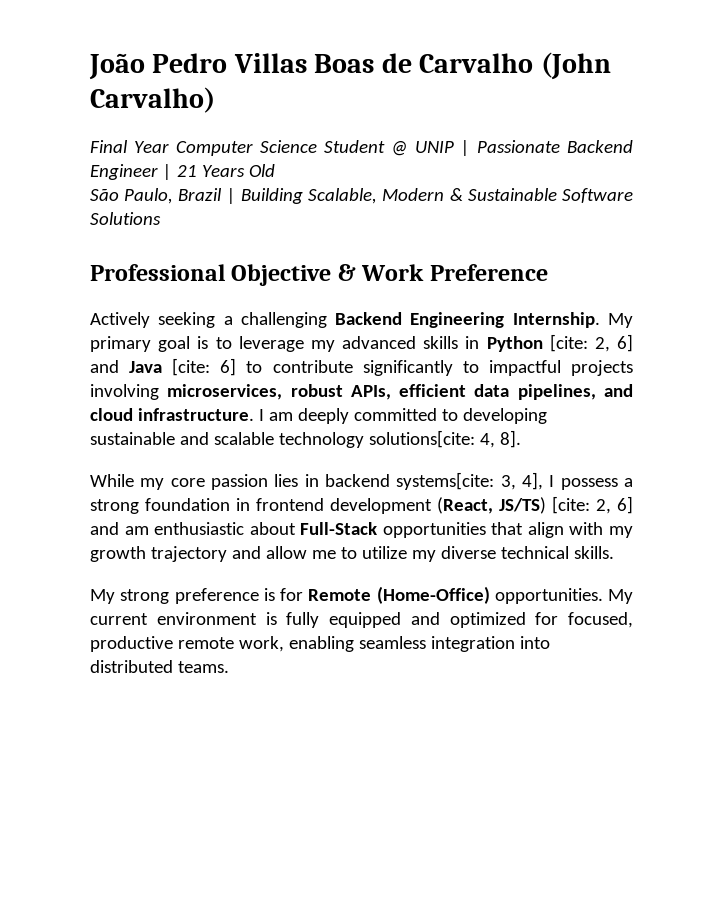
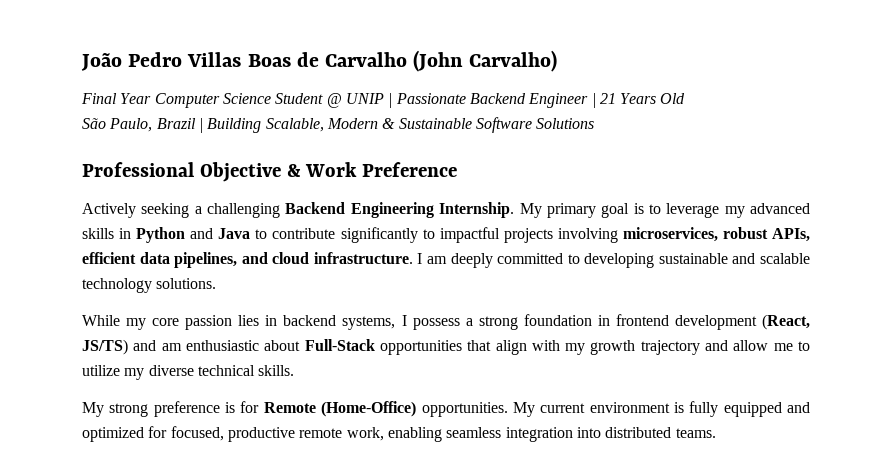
- My primary goal is to leverage my advanced skills in Python [cite: 2, 6] and Java [cite: 6] to contribute significantly to impactful projects involving microservices, robust APIs, efficient data pipelines, and cloud infrastructure.
+ My primary goal is to leverage my advanced skills in Python and Java to contribute significantly to impactful projects involving microservices, robust APIs, efficient data pipelines, and cloud infrastructure.
- I am deeply committed to developing sustainable and scalable technology solutions[cite: 4, 8].
+ I am deeply committed to developing sustainable and scalable technology solutions.
- While my core passion lies in backend systems[cite: 3, 4], I possess a strong foundation in frontend development (React, JS/TS) [cite: 2, 6] and am enthusiastic about Full-Stack opportunities that align with my growth trajectory and allow me to utilize my diverse technical skills.
+ While my core passion lies in backend systems, I possess a strong foundation in frontend development (React, JS/TS) and am enthusiastic about Full-Stack opportunities that align with my growth trajectory and allow me to utilize my diverse technical skills.

